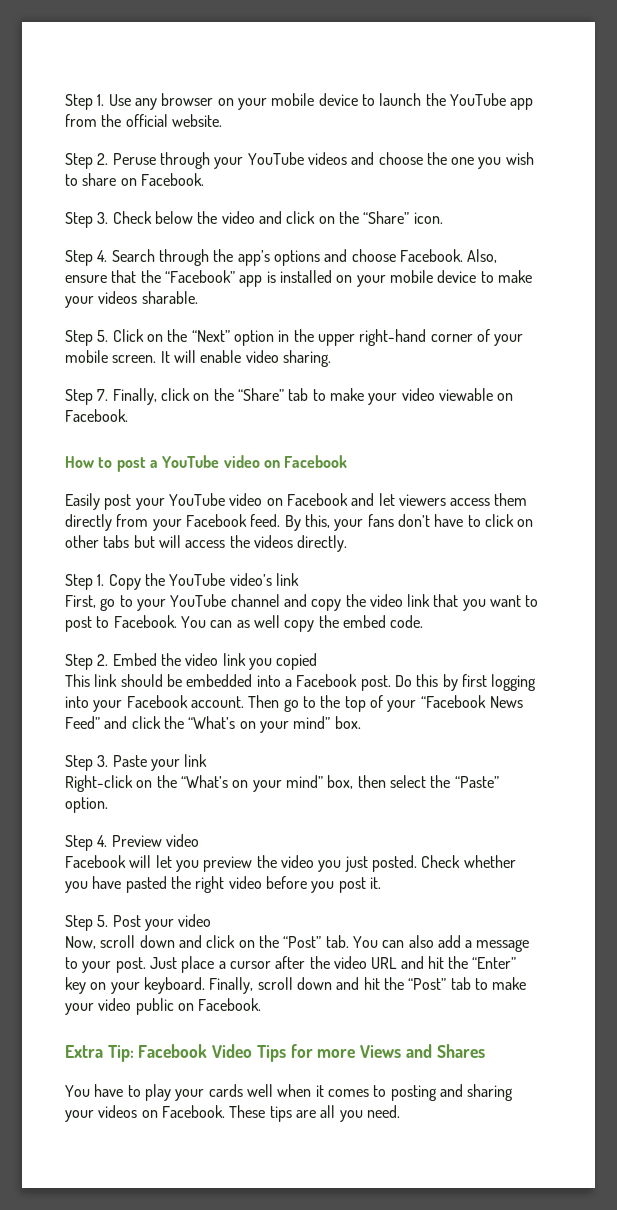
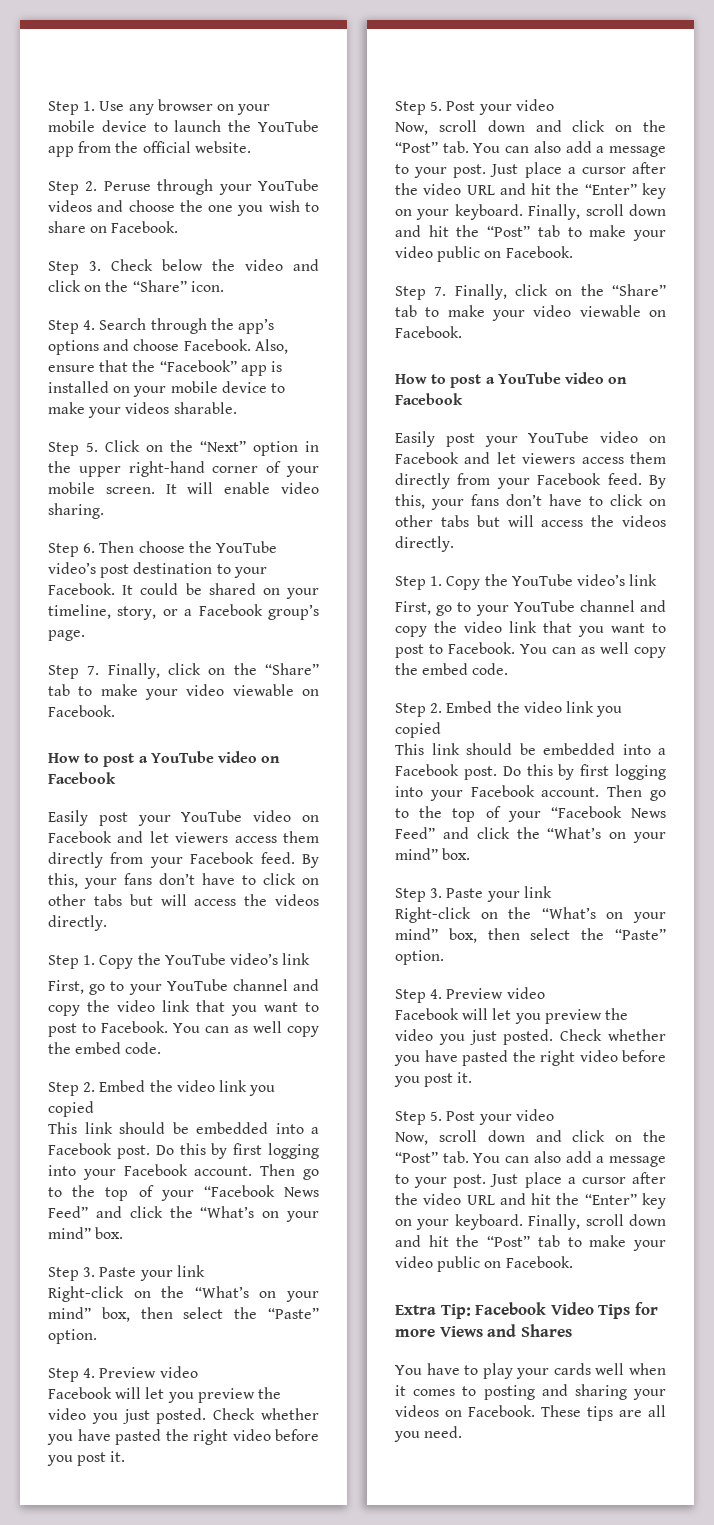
+ Step 6. Then choose the YouTube video’s post destination to your Facebook. It could be shared on your timeline, story, or a Facebook group’s page.
+ Step 7. Finally, click on the “Share” tab to make your video viewable on Facebook.
+ How to post a YouTube video on Facebook
+ Easily post your YouTube video on Facebook and let viewers access them directly from your Facebook feed. By this, your fans don’t have to click on other tabs but will access the videos directly.
+ Step 1. Copy the YouTube video’s link
+ First, go to your YouTube channel and copy the video link that you want to post to Facebook. You can as well copy the embed code.
+ Step 2. Embed the video link you copied
+ This link should be embedded into a Facebook post. Do this by first logging into your Facebook account. Then go to the top of your “Facebook News Feed” and click the “What’s on your mind” box.
+ Step 3. Paste your link
+ Right-click on the “What’s on your mind” box, then select the “Paste” option.
+ Step 4. Preview video
+ Facebook will let you preview the video you just posted. Check whether you have pasted the right video before you post it.
+ Step 5. Post your video
+ Now, scroll down and click on the “Post” tab. You can also add a message to your post. Just place a cursor after the video URL and hit the “Enter” key on your keyboard. Finally, scroll down and hit the “Post” tab to make your video public on Facebook.

